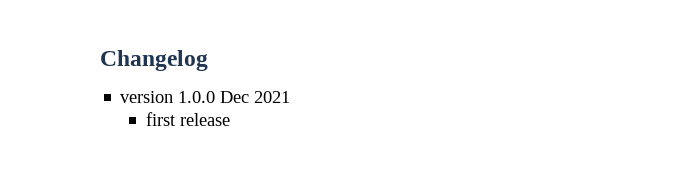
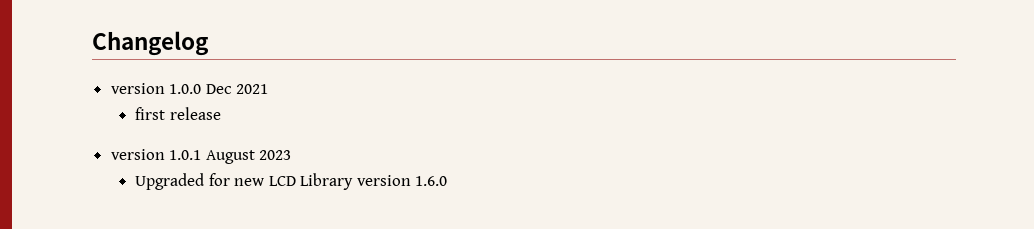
+ version 1.0.1 August 2023
+ Upgraded for new LCD Library version 1.6.0

